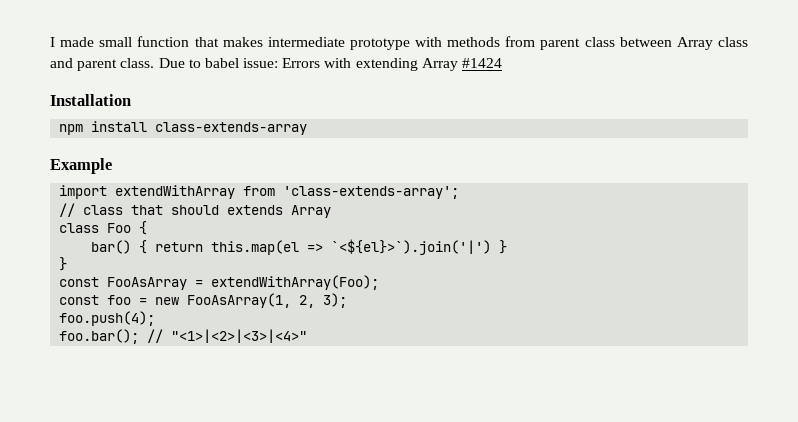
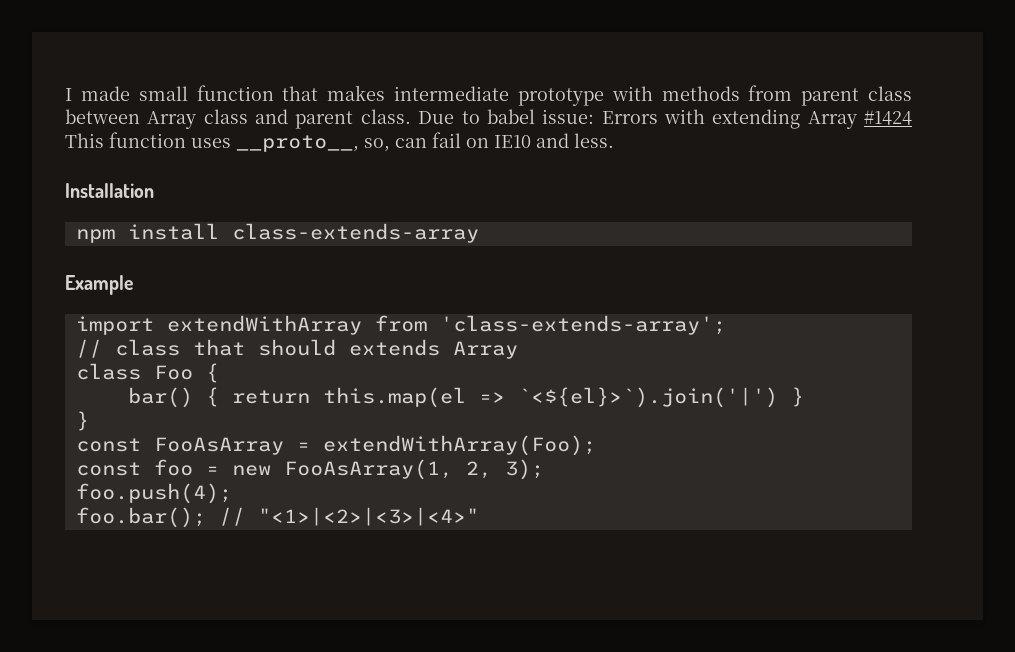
- Due to babel issue: Errors with extending Array #1424
+ Due to babel issue: Errors with extending Array #1424 This function uses __proto__, so, can fail on IE10 and less.

